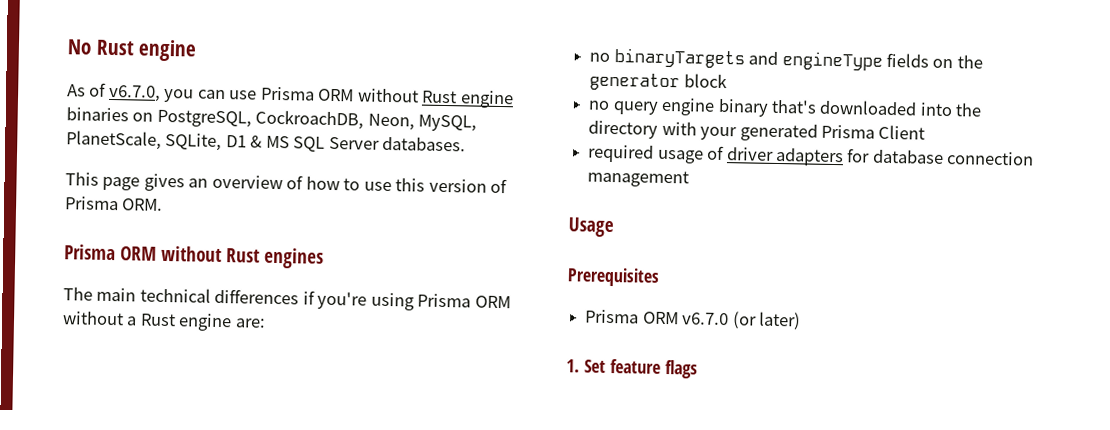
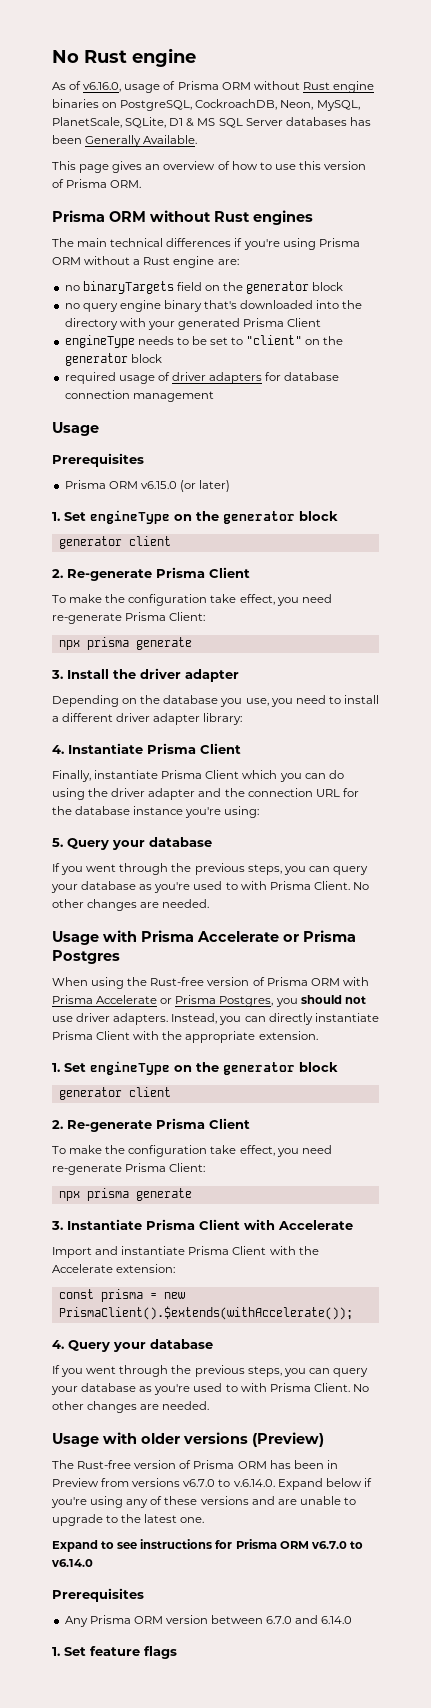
- As of v6.7.0, you can use Prisma ORM without Rust engine binaries on PostgreSQL, CockroachDB, Neon, MySQL, PlanetScale, SQLite, D1 & MS SQL Server databases.
+ As of v6.16.0, usage of Prisma ORM without Rust engine binaries on PostgreSQL, CockroachDB, Neon, MySQL, PlanetScale, SQLite, D1 & MS SQL Server databases has been Generally Available.
- no binaryTargets and engineType fields on the generator block
+ no binaryTargets field on the generator block
+ engineType needs to be set to "client" on the generator block
- Prisma ORM v6.7.0 (or later)
+ Prisma ORM v6.15.0 (or later)
+ 1. Set engineType on the generator block
+ generator client
+ 2. Re-generate Prisma Client
+ To make the configuration take effect, you need re-generate Prisma Client:
+ npx prisma generate
+ 3. Install the driver adapter
+ Depending on the database you use, you need to install a different driver adapter library:
+ 4. Instantiate Prisma Client
+ Finally, instantiate Prisma Client which you can do using the driver adapter and the connection URL for the database instance you're using:
+ 5. Query your database
+ If you went through the previous steps, you can query your database as you're used to with Prisma Client. No other changes are needed.
+ Usage with Prisma Accelerate or Prisma Postgres
+ When using the Rust-free version of Prisma ORM with Prisma Accelerate or Prisma Postgres, you should not use driver adapters. Instead, you can directly instantiate Prisma Client with the appropriate extension.
+ 1. Set engineType on the generator block
+ generator client
+ 2. Re-generate Prisma Client
+ To make the configuration take effect, you need re-generate Prisma Client:
+ npx prisma generate
+ 3. Instantiate Prisma Client with Accelerate
+ Import and instantiate Prisma Client with the Accelerate extension:
+ const prisma = new PrismaClient().$extends(withAccelerate());
+ 4. Query your database
+ If you went through the previous steps, you can query your database as you're used to with Prisma Client. No other changes are needed.
+ Usage with older versions (Preview)
+ The Rust-free version of Prisma ORM has been in Preview from versions v6.7.0 to v.6.14.0. Expand below if you're using any of these versions and are unable to upgrade to the latest one.
+ Expand to see instructions for Prisma ORM v6.7.0 to v6.14.0
+ Prerequisites
+ Any Prisma ORM version between 6.7.0 and 6.14.0

